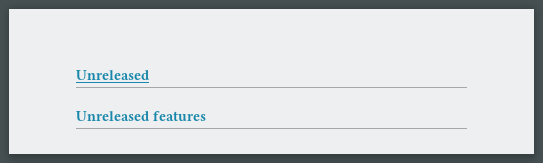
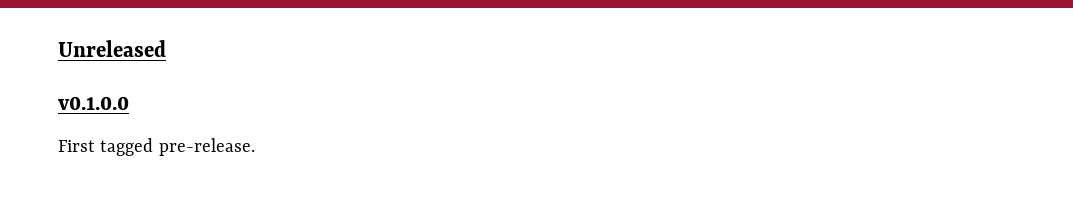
- Unreleased features
+ v0.1.0.0
+ First tagged pre-release.

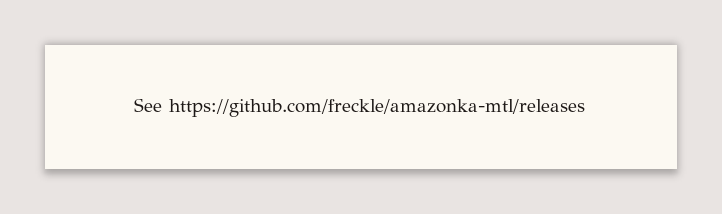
- Unreleased
- v0.1.0.0
- First tagged pre-release.
+ See https://github.com/freckle/amazonka-mtl/releases

